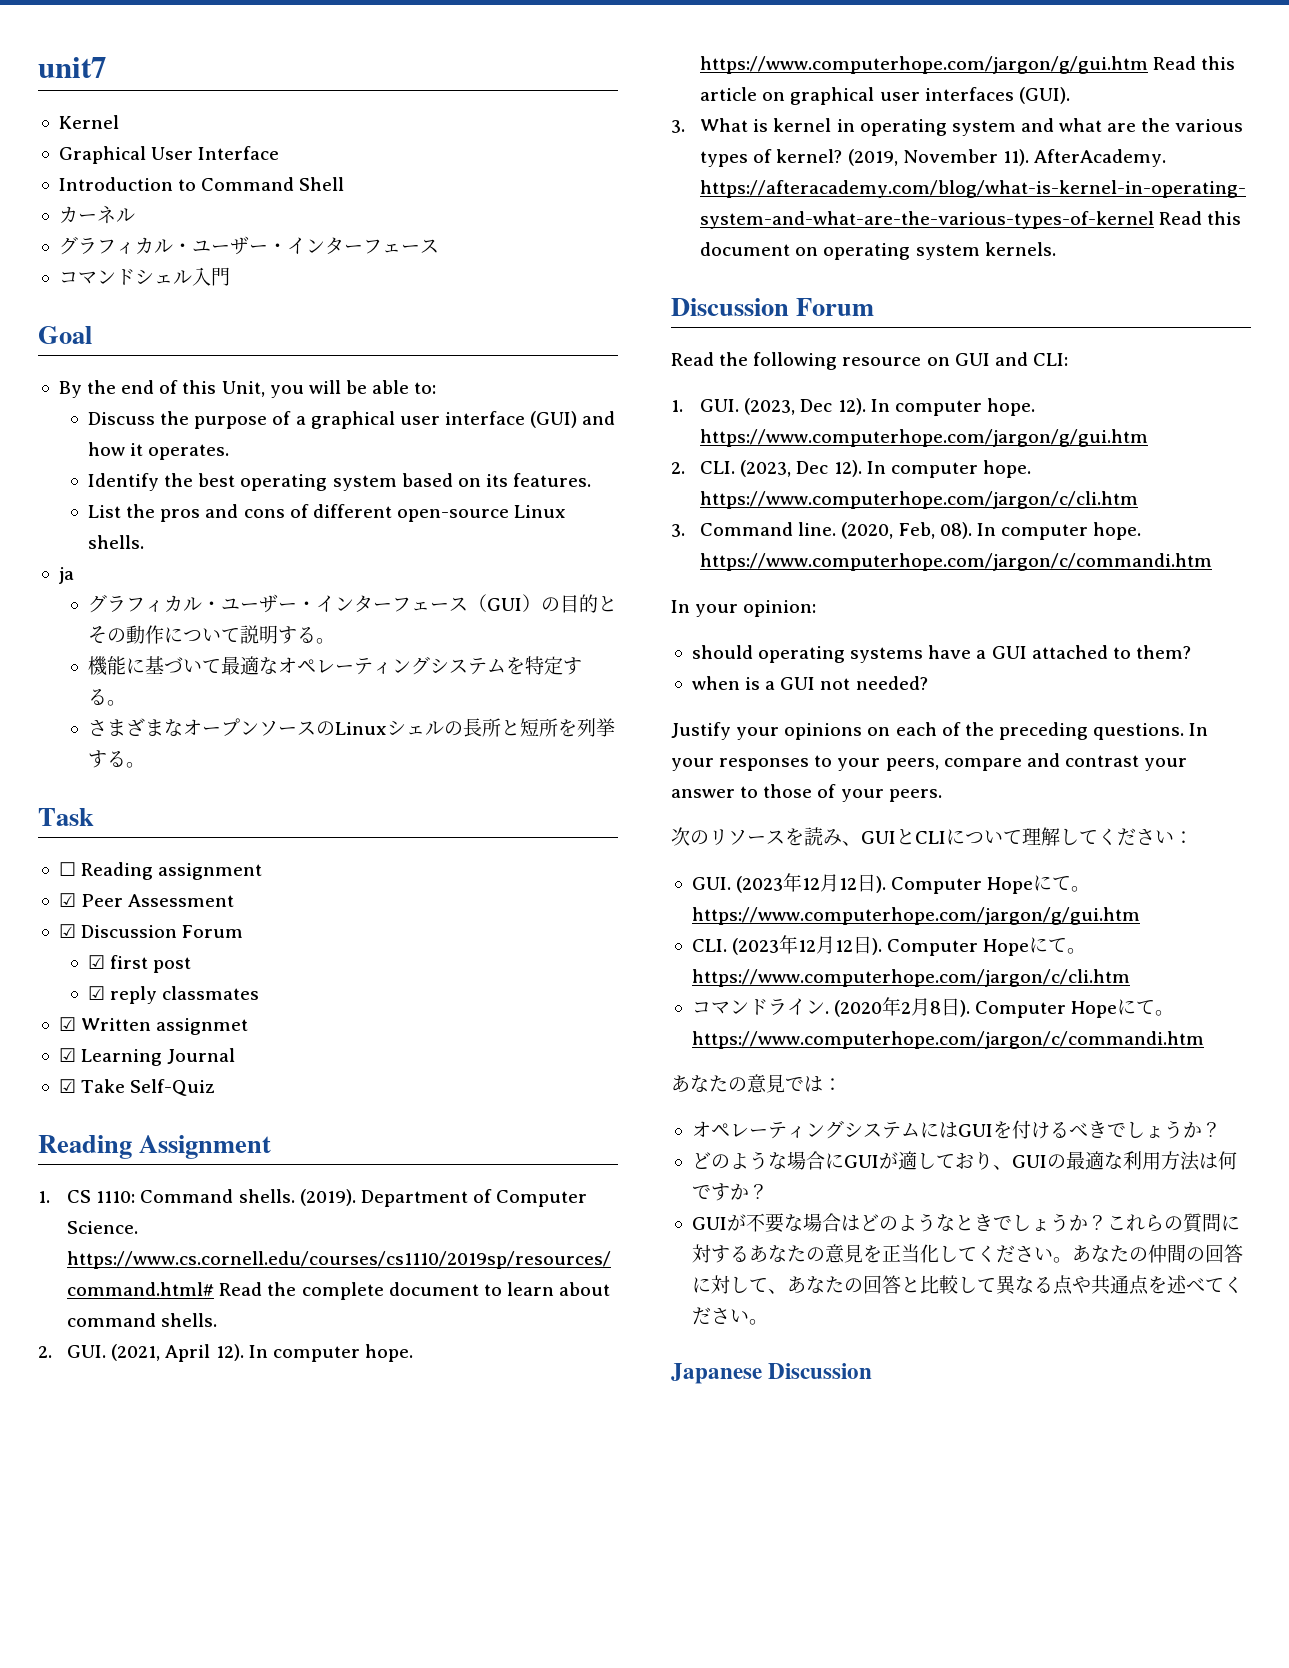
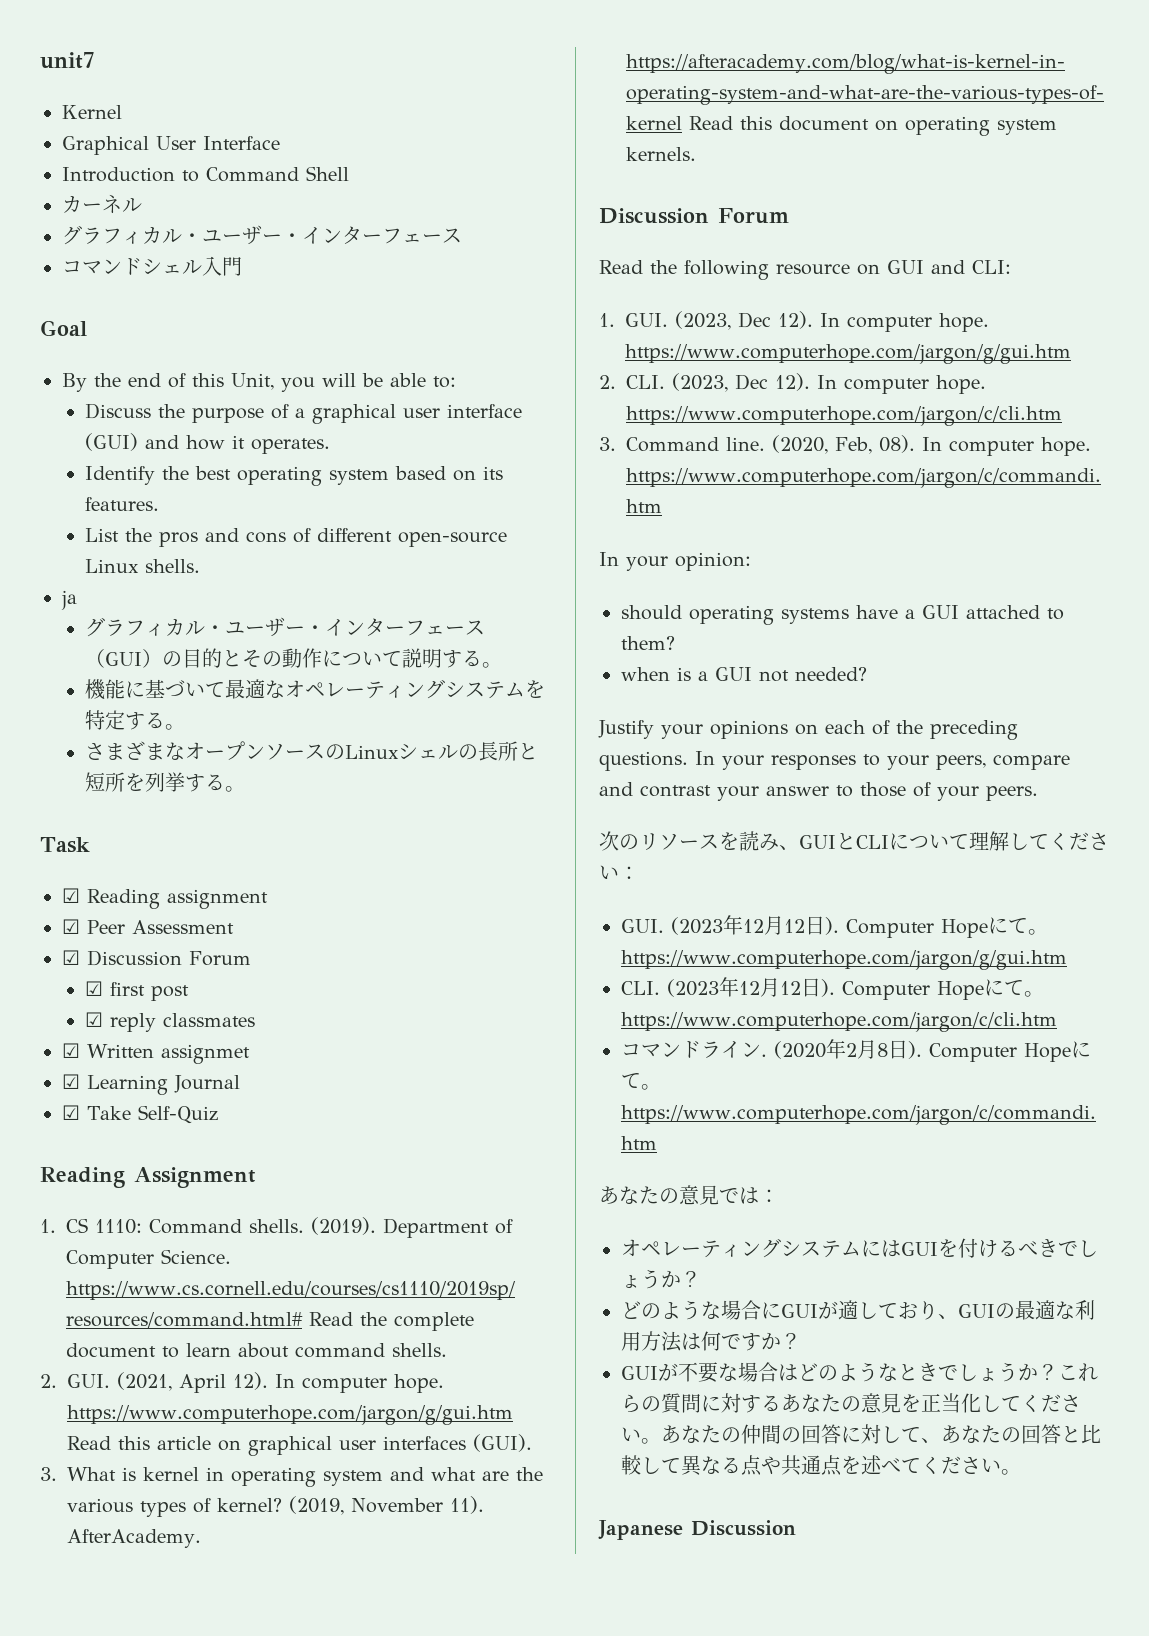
- ☐ Reading assignment
+ ☑ Reading assignment

